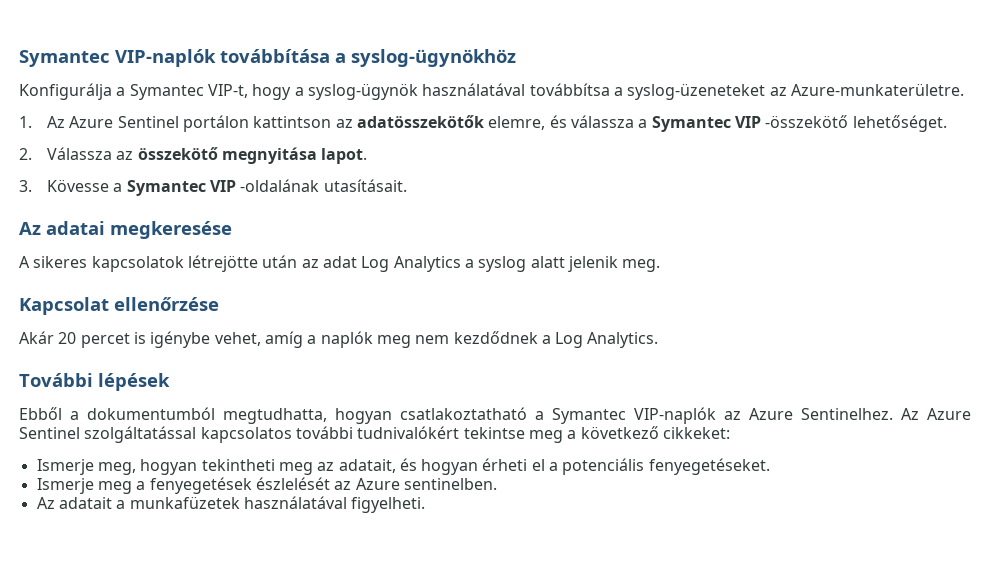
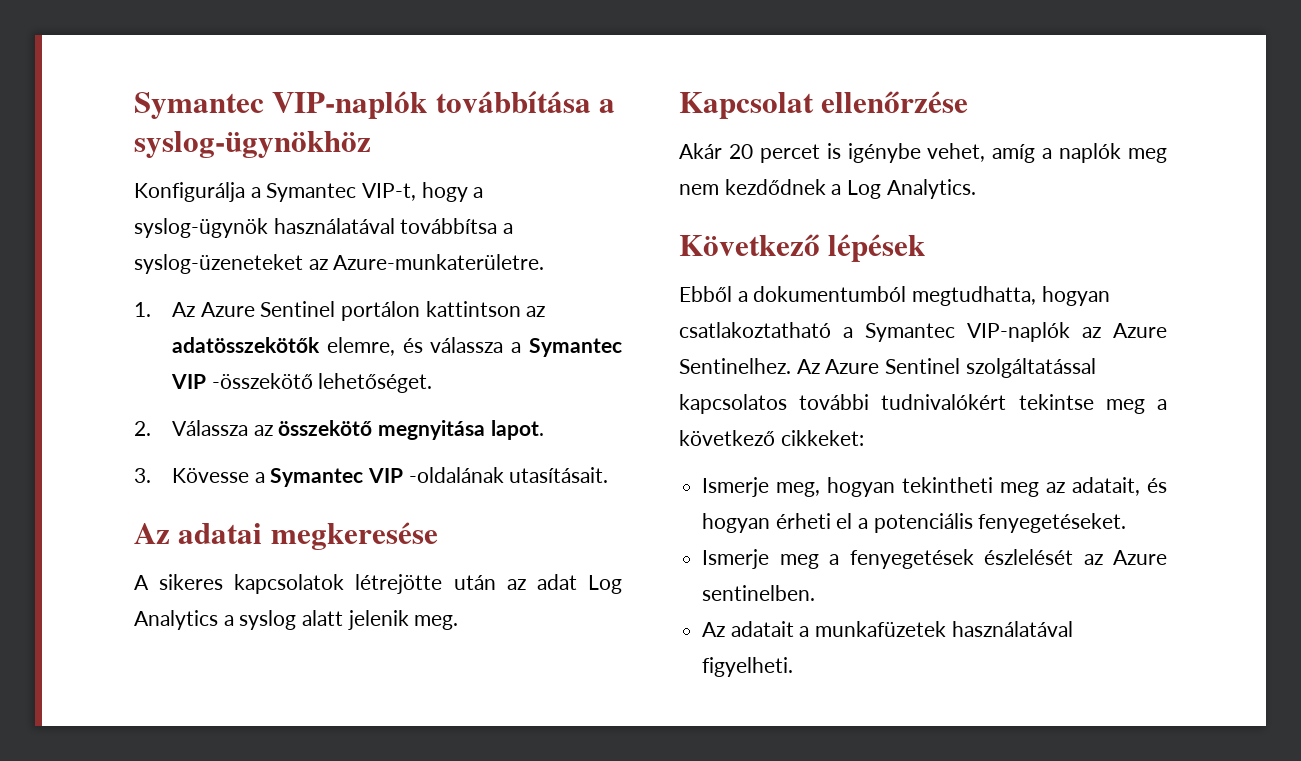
- További lépések
+ Következő lépések

